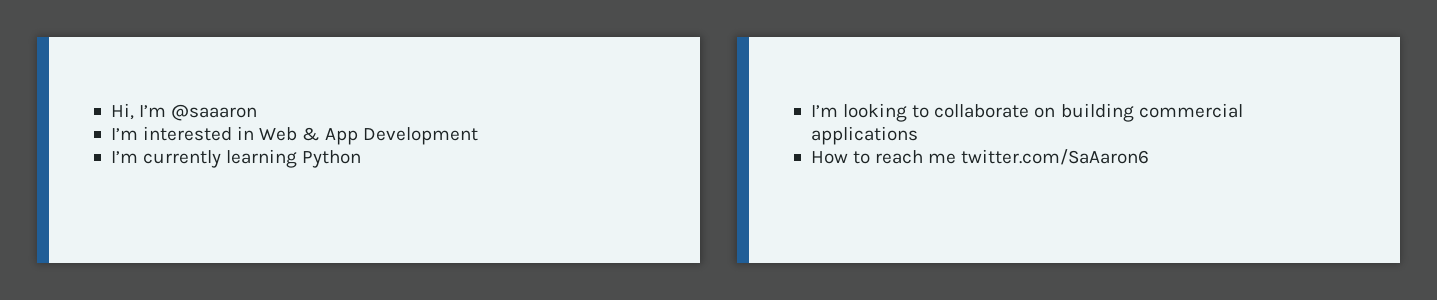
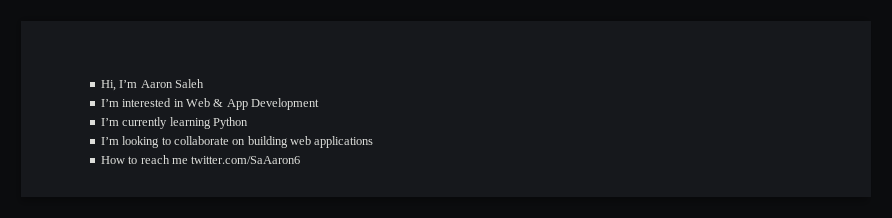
- Hi, I’m @saaaron
+ Hi, I’m Aaron Saleh
- I’m looking to collaborate on building commercial applications
+ I’m looking to collaborate on building web applications

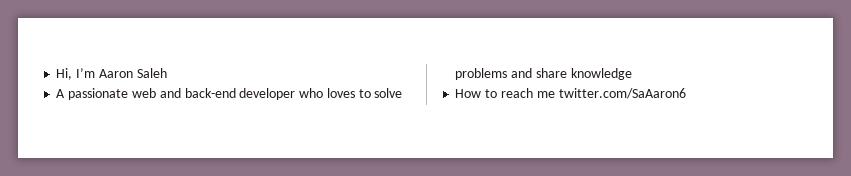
- I’m interested in Web & App Development
- I’m currently learning Python
- I’m looking to collaborate on building web applications
+ A passionate web and back-end developer who loves to solve problems and share knowledge

